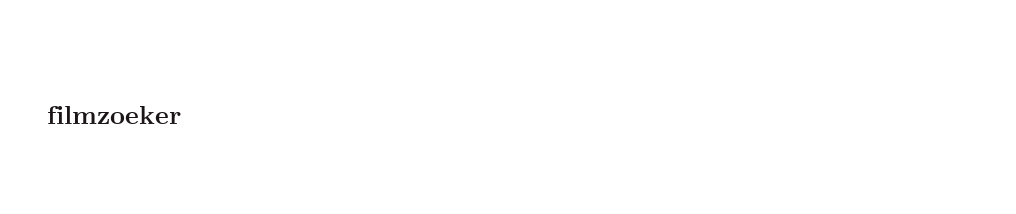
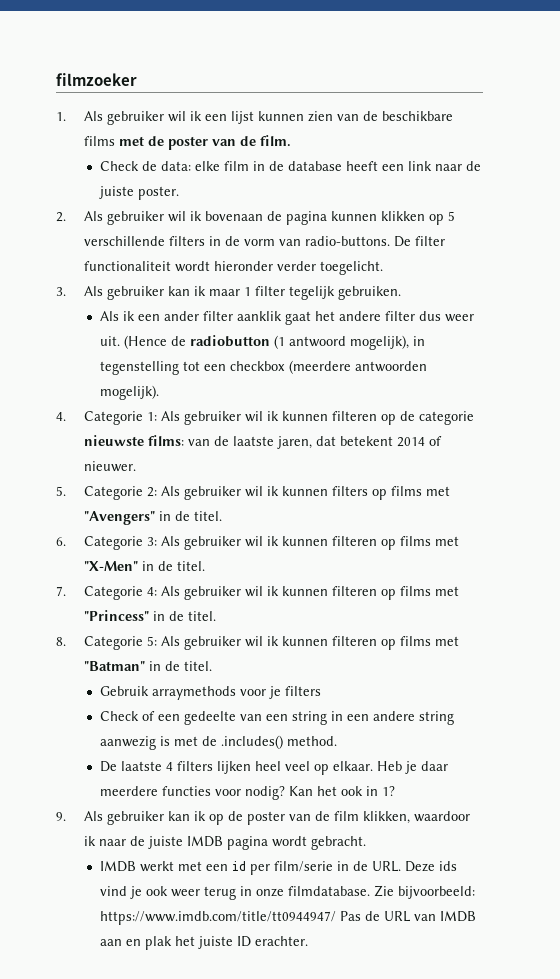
+ 1. Als gebruiker wil ik een lijst kunnen zien van de beschikbare films met de poster van de film.
+ Check de data: elke film in de database heeft een link naar de juiste poster.
+ 2. Als gebruiker wil ik bovenaan de pagina kunnen klikken op 5 verschillende filters in de vorm van radio-buttons. De filter functionaliteit wordt hieronder verder toegelicht.
+ 3. Als gebruiker kan ik maar 1 filter tegelijk gebruiken.
+ Als ik een ander filter aanklik gaat het andere filter dus weer uit. (Hence de radiobutton (1 antwoord mogelijk), in tegenstelling tot een checkbox (meerdere antwoorden mogelijk).
+ 4. Categorie 1: Als gebruiker wil ik kunnen filteren op de categorie nieuwste films: van de laatste jaren, dat betekent 2014 of nieuwer.
+ 5. Categorie 2: Als gebruiker wil ik kunnen filters op films met "Avengers" in de titel.
+ 6. Categorie 3: Als gebruiker wil ik kunnen filteren op films met "X-Men" in de titel.
+ 7. Categorie 4: Als gebruiker wil ik kunnen filteren op films met "Princess" in de titel.
+ 8. Categorie 5: Als gebruiker wil ik kunnen filteren op films met "Batman" in de titel.
+ Gebruik arraymethods voor je filters
+ Check of een gedeelte van een string in een andere string aanwezig is met de .includes() method.
+ De laatste 4 filters lijken heel veel op elkaar. Heb je daar meerdere functies voor nodig? Kan het ook in 1?
+ 9. Als gebruiker kan ik op de poster van de film klikken, waardoor ik naar de juiste IMDB pagina wordt gebracht.
+ IMDB werkt met een id per film/serie in de URL. Deze ids vind je ook weer terug in onze filmdatabase. Zie bijvoorbeeld: https://www.imdb.com/title/tt0944947/ Pas de URL van IMDB aan en plak het juiste ID erachter.

